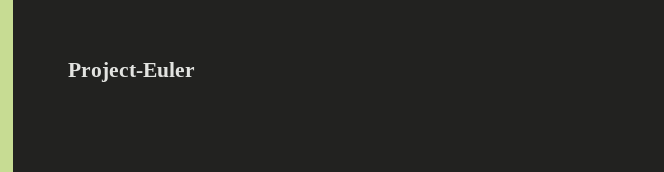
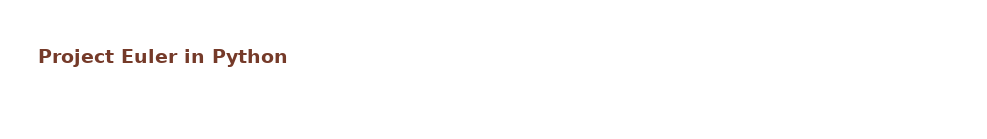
- Project-Euler
+ Project Euler in Python

